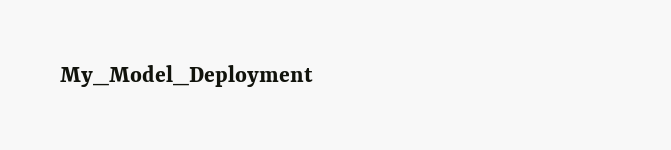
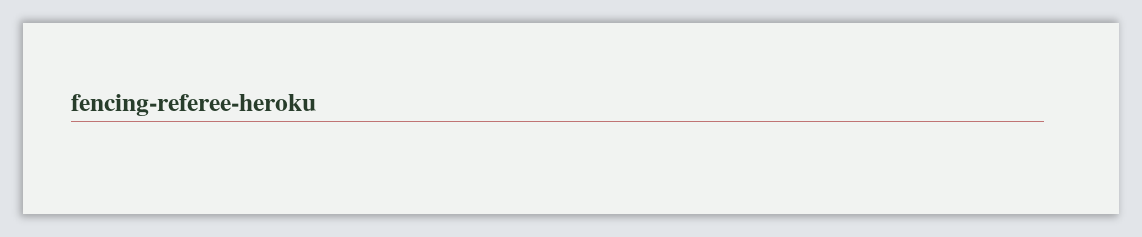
- My_Model_Deployment
+ fencing-referee-heroku

